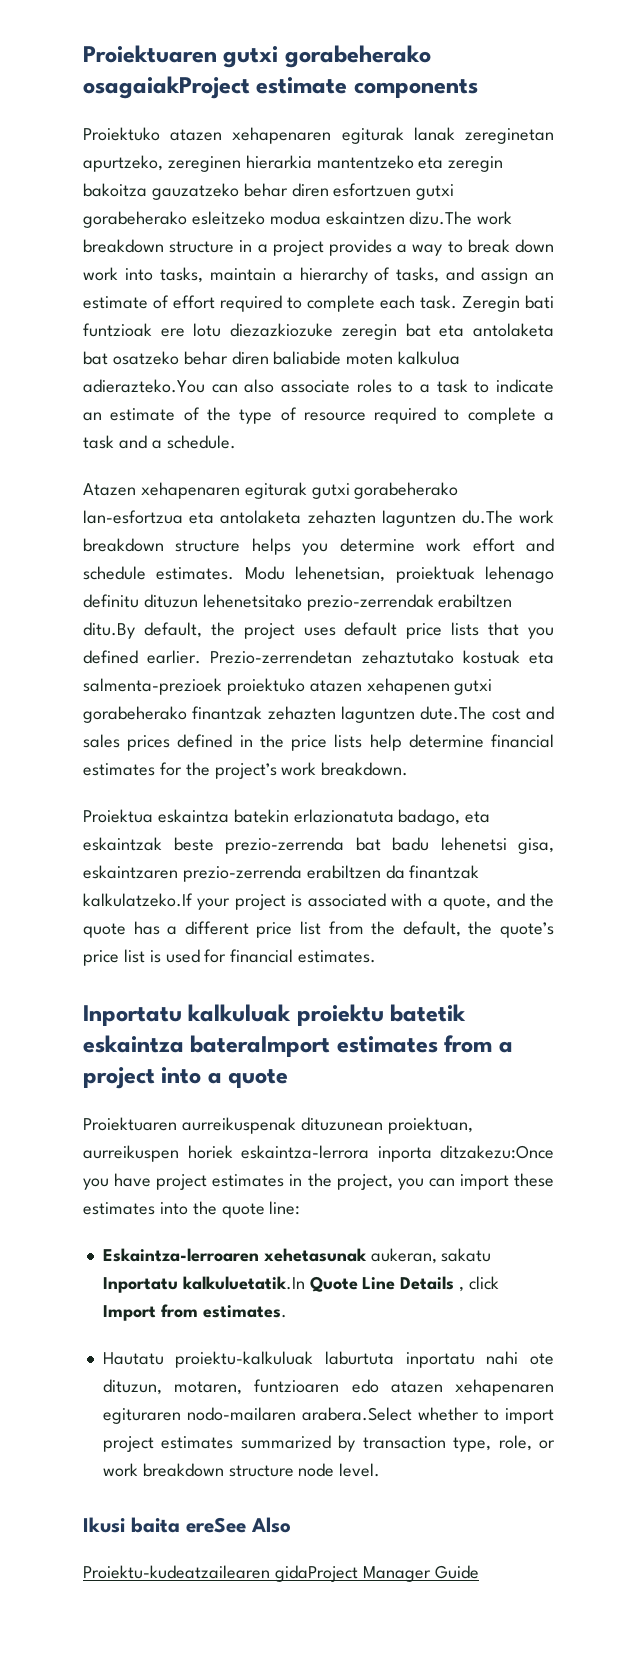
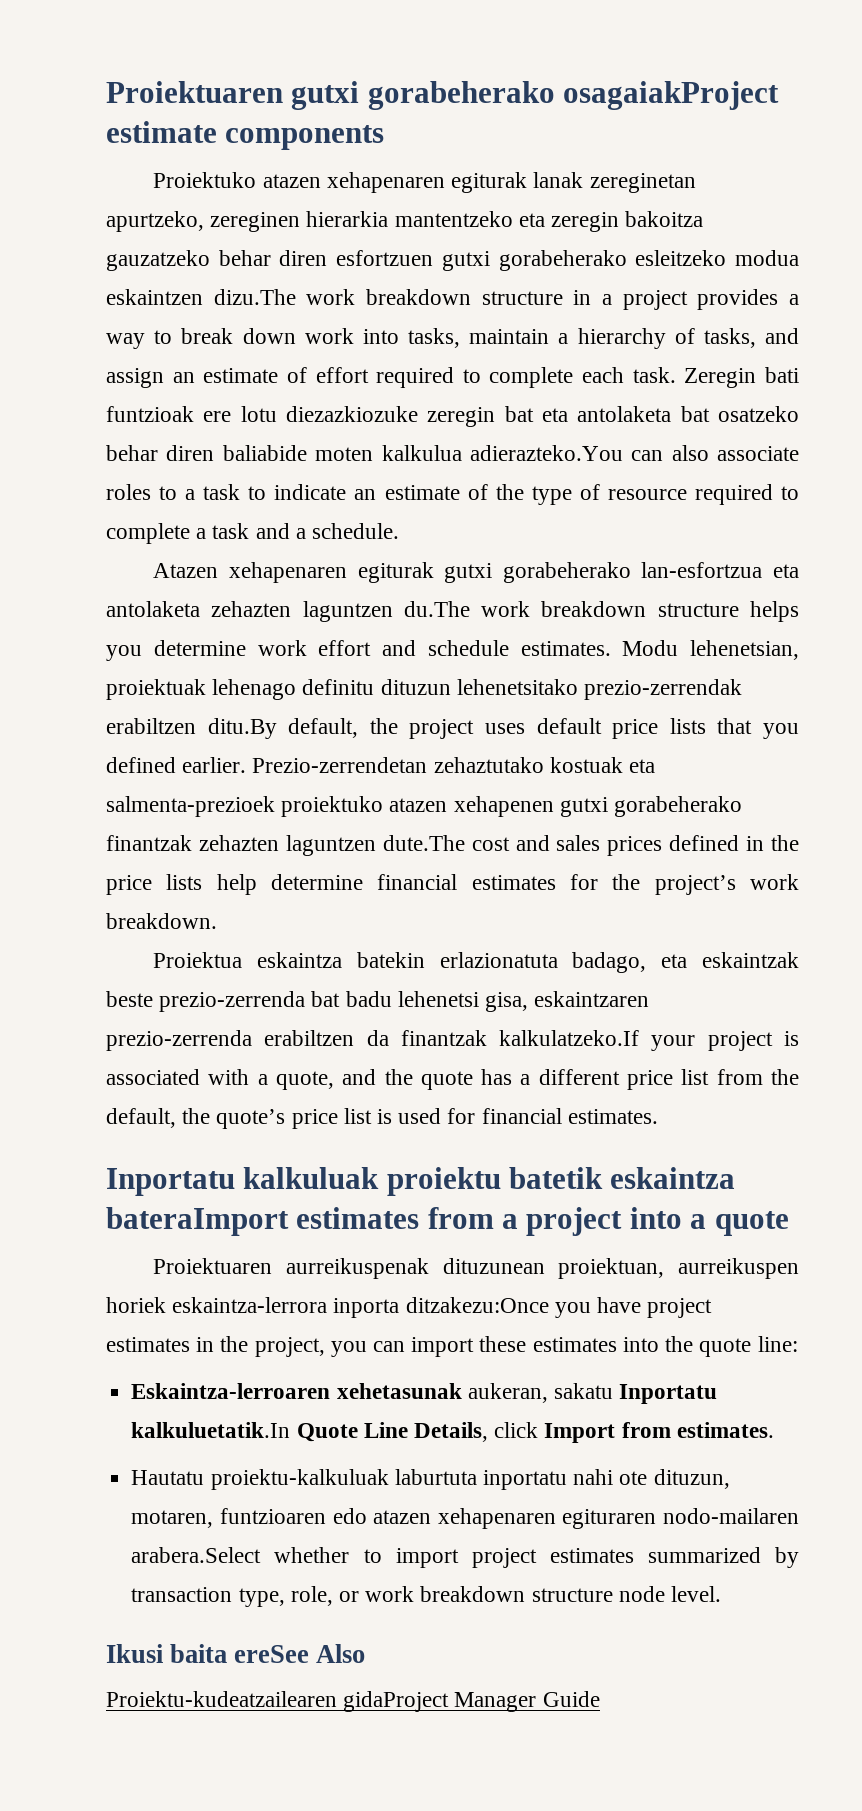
- Eskaintza-lerroaren xehetasunak aukeran, sakatu Inportatu kalkuluetatik.In Quote Line Details , click Import from estimates.
+ Eskaintza-lerroaren xehetasunak aukeran, sakatu Inportatu kalkuluetatik.In Quote Line Details, click Import from estimates.

